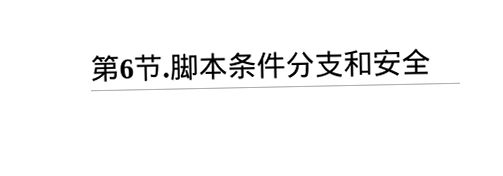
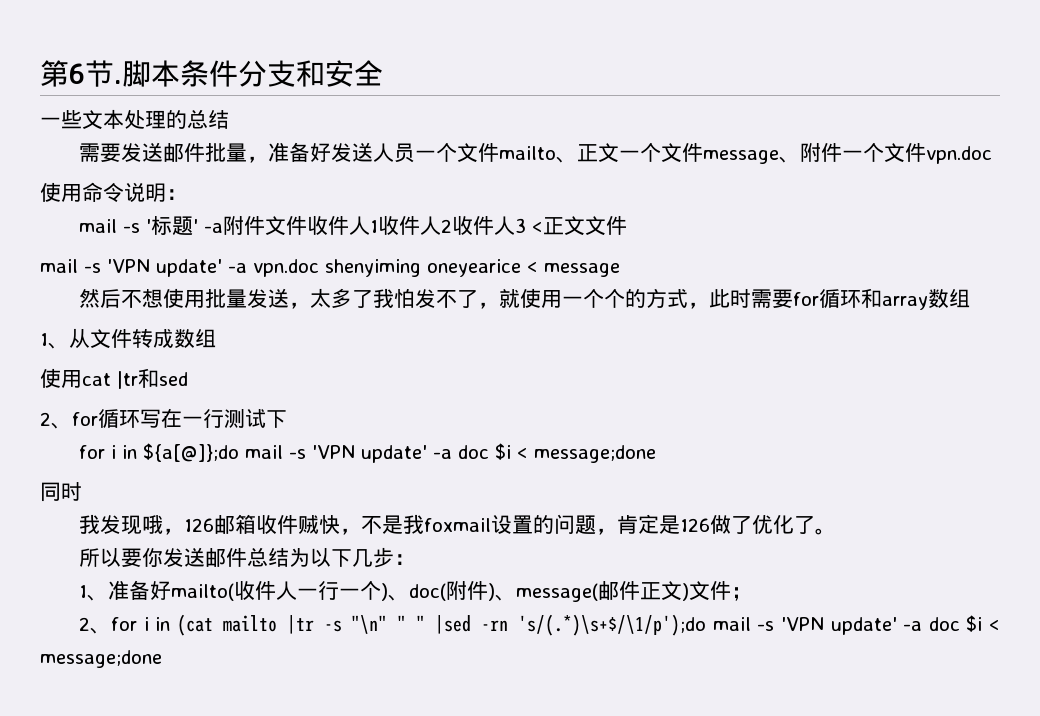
+ 一些文本处理的总结
+ 需要发送邮件批量，准备好发送人员一个文件mailto、正文一个文件message、附件一个文件vpn.doc
+ 使用命令说明：
+ mail -s '标题' -a附件文件收件人1收件人2收件人3 <正文文件
+ mail -s 'VPN update' -a vpn.doc shenyiming oneyearice < message
+ 然后不想使用批量发送，太多了我怕发不了，就使用一个个的方式，此时需要for循环和array数组
+ 1、从文件转成数组
+ 使用cat |tr和sed
+ 2、for循环写在一行测试下
+ for i in ${a[@]};do mail -s 'VPN update' -a doc $i < message;done
+ 同时
+ 我发现哦，126邮箱收件贼快，不是我foxmail设置的问题，肯定是126做了优化了。
+ 所以要你发送邮件总结为以下几步：
+ 1、准备好mailto(收件人一行一个)、doc(附件)、message(邮件正文)文件；
+ 2、for i in (cat mailto |tr -s "\n" " " |sed -rn 's/(.*)\s+$/\1/p');do mail -s 'VPN update' -a doc $i < message;done

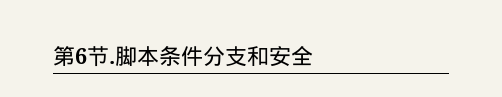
- 一些文本处理的总结
- 需要发送邮件批量，准备好发送人员一个文件mailto、正文一个文件message、附件一个文件vpn.doc
- 使用命令说明：
- mail -s '标题' -a附件文件收件人1收件人2收件人3 <正文文件
- mail -s 'VPN update' -a vpn.doc shenyiming oneyearice < message
- 然后不想使用批量发送，太多了我怕发不了，就使用一个个的方式，此时需要for循环和array数组
- 1、从文件转成数组
- 使用cat |tr和sed
- 2、for循环写在一行测试下
- for i in ${a[@]};do mail -s 'VPN update' -a doc $i < message;done
- 同时
- 我发现哦，126邮箱收件贼快，不是我foxmail设置的问题，肯定是126做了优化了。
- 所以要你发送邮件总结为以下几步：
- 1、准备好mailto(收件人一行一个)、doc(附件)、message(邮件正文)文件；
- 2、for i in (cat mailto |tr -s "\n" " " |sed -rn 's/(.*)\s+$/\1/p');do mail -s 'VPN update' -a doc $i < message;done

